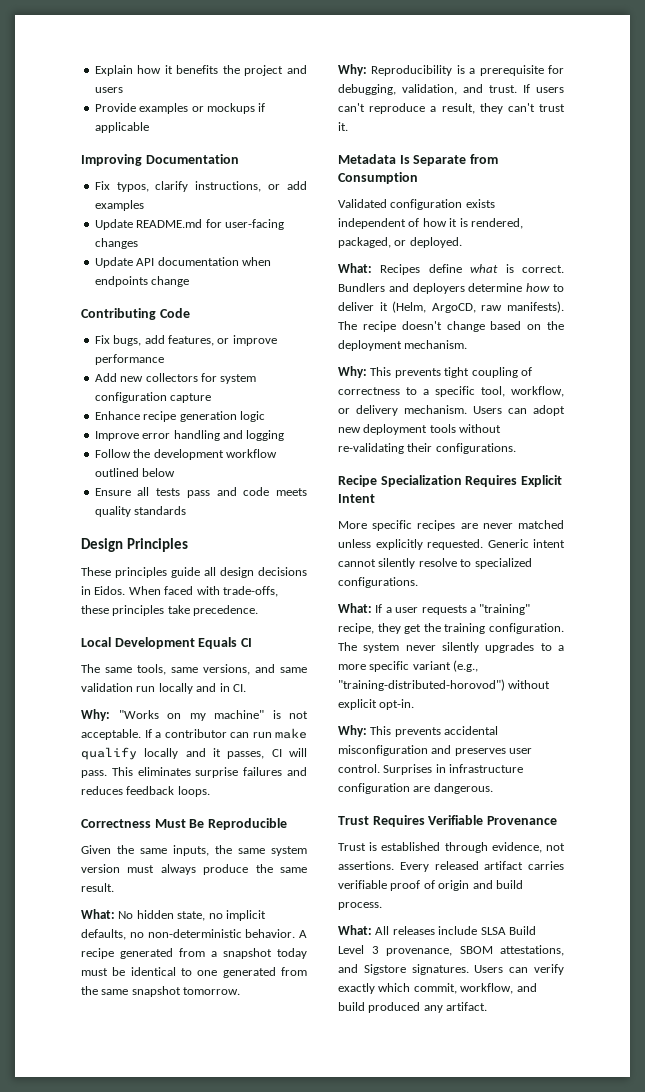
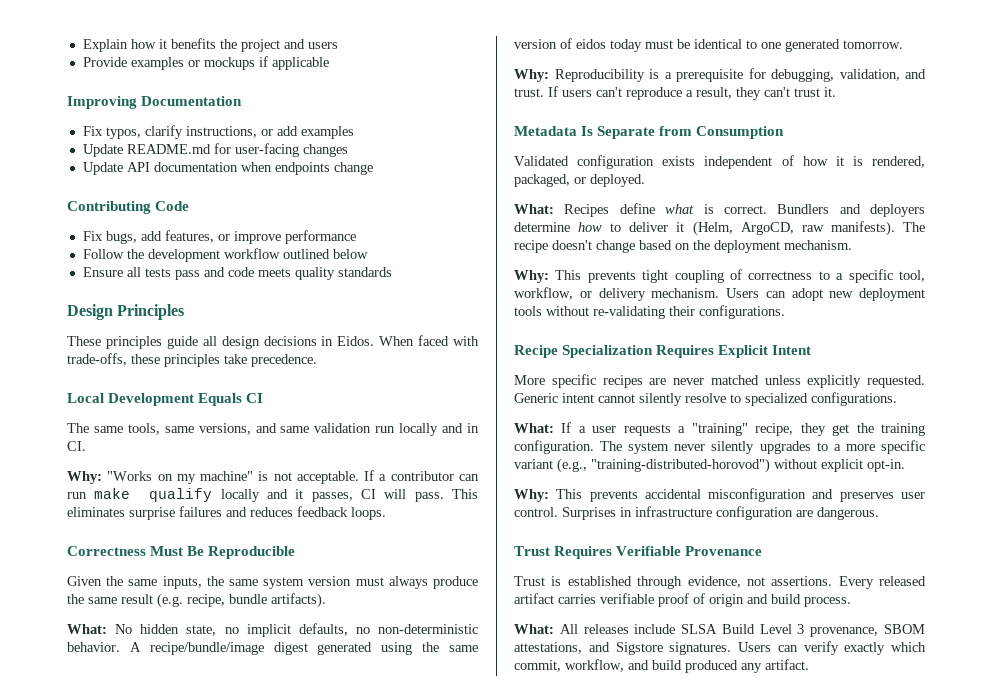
- Add new collectors for system configuration capture
- Enhance recipe generation logic
- Improve error handling and logging
- Given the same inputs, the same system version must always produce the same result.
+ Given the same inputs, the same system version must always produce the same result (e.g. recipe, bundle artifacts).
- A recipe generated from a snapshot today must be identical to one generated from the same snapshot tomorrow.
+ A recipe/bundle/image digest generated using the same version of eidos today must be identical to one generated tomorrow.

